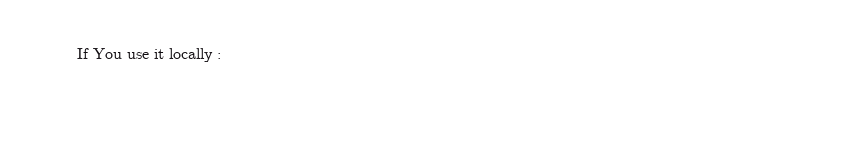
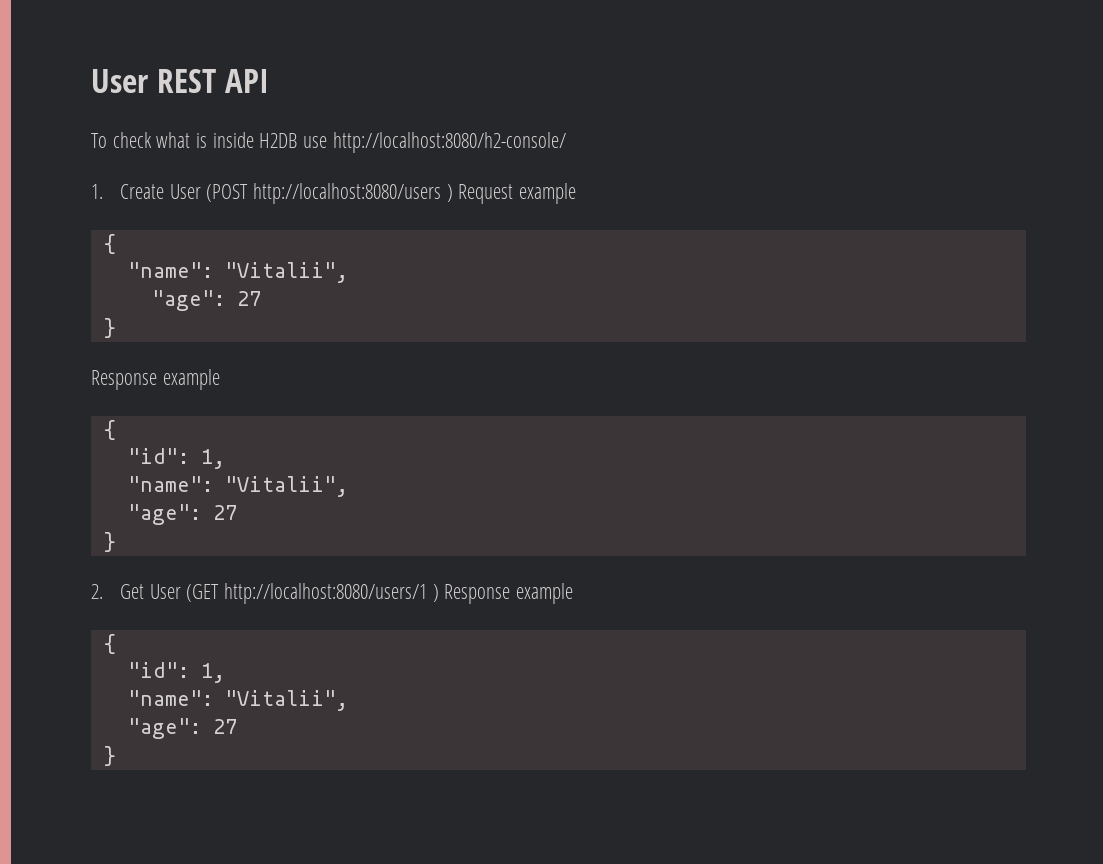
- If You use it locally :
+ User REST API
+ To check what is inside H2DB use http://localhost:8080/h2-console/
+ 1. Create User (POST http://localhost:8080/users ) Request example
+ {
+ "name": "Vitalii",
+ "age": 27
+ }
+ Response example
+ {
+ "id": 1,
+ "name": "Vitalii",
+ "age": 27
+ }
+ 2. Get User (GET http://localhost:8080/users/1 ) Response example
+ {
+ "id": 1,
+ "name": "Vitalii",
+ "age": 27
+ }

